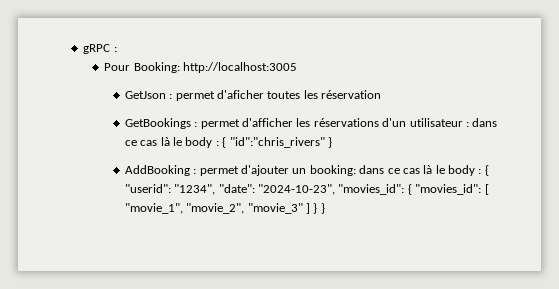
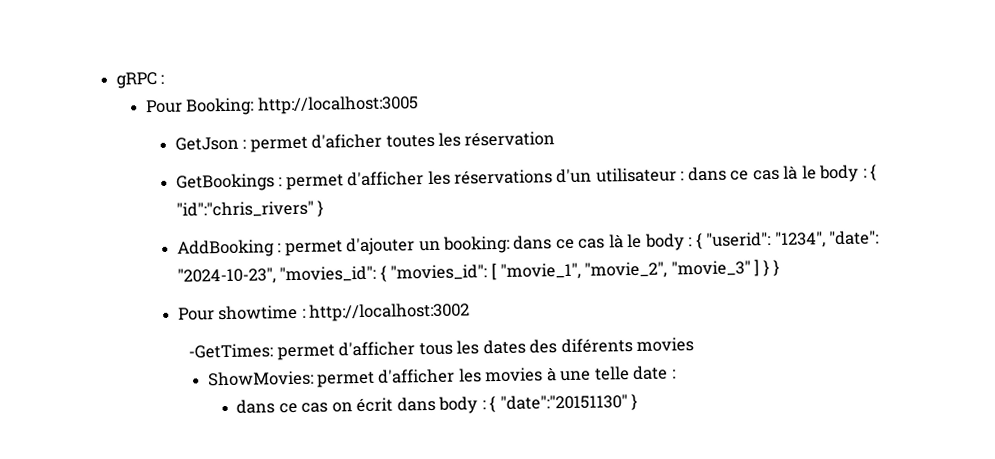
+ Pour showtime : http://localhost:3002
+ -GetTimes: permet d'afficher tous les dates des diférents movies
+ ShowMovies: permet d'afficher les movies à une telle date :
+ dans ce cas on écrit dans body : { "date":"20151130" }

